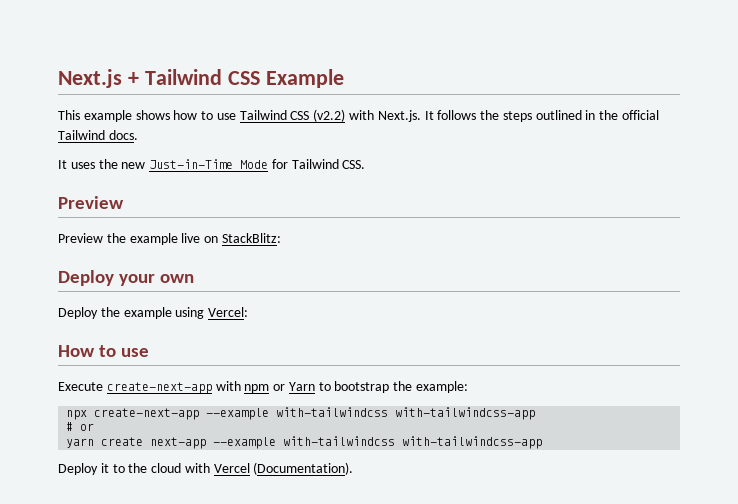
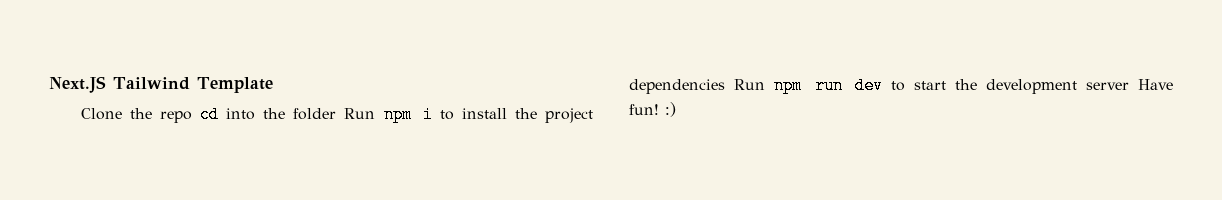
- Next.js + Tailwind CSS Example
- This example shows how to use Tailwind CSS (v2.2) with Next.js. It follows the steps outlined in the official Tailwind docs.
- It uses the new Just-in-Time Mode for Tailwind CSS.
- Preview
- Preview the example live on StackBlitz:
- Deploy your own
- Deploy the example using Vercel:
- How to use
- Execute create-next-app with npm or Yarn to bootstrap the example:
- npx create-next-app --example with-tailwindcss with-tailwindcss-app
- # or
- yarn create next-app --example with-tailwindcss with-tailwindcss-app
- Deploy it to the cloud with Vercel (Documentation).
+ Next.JS Tailwind Template
+ Clone the repo cd into the folder Run npm i to install the project dependencies Run npm run dev to start the development server Have fun! :)

